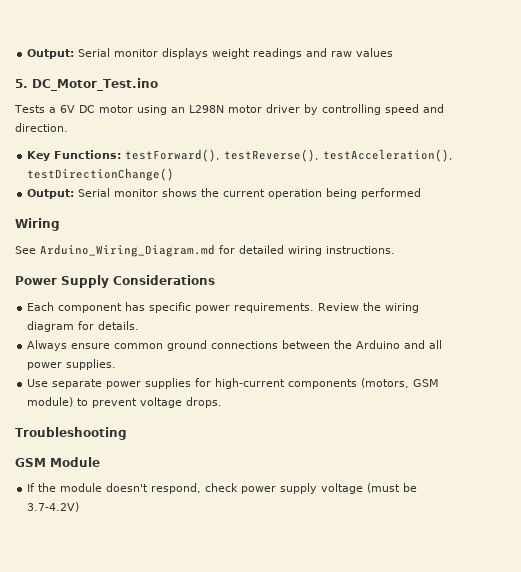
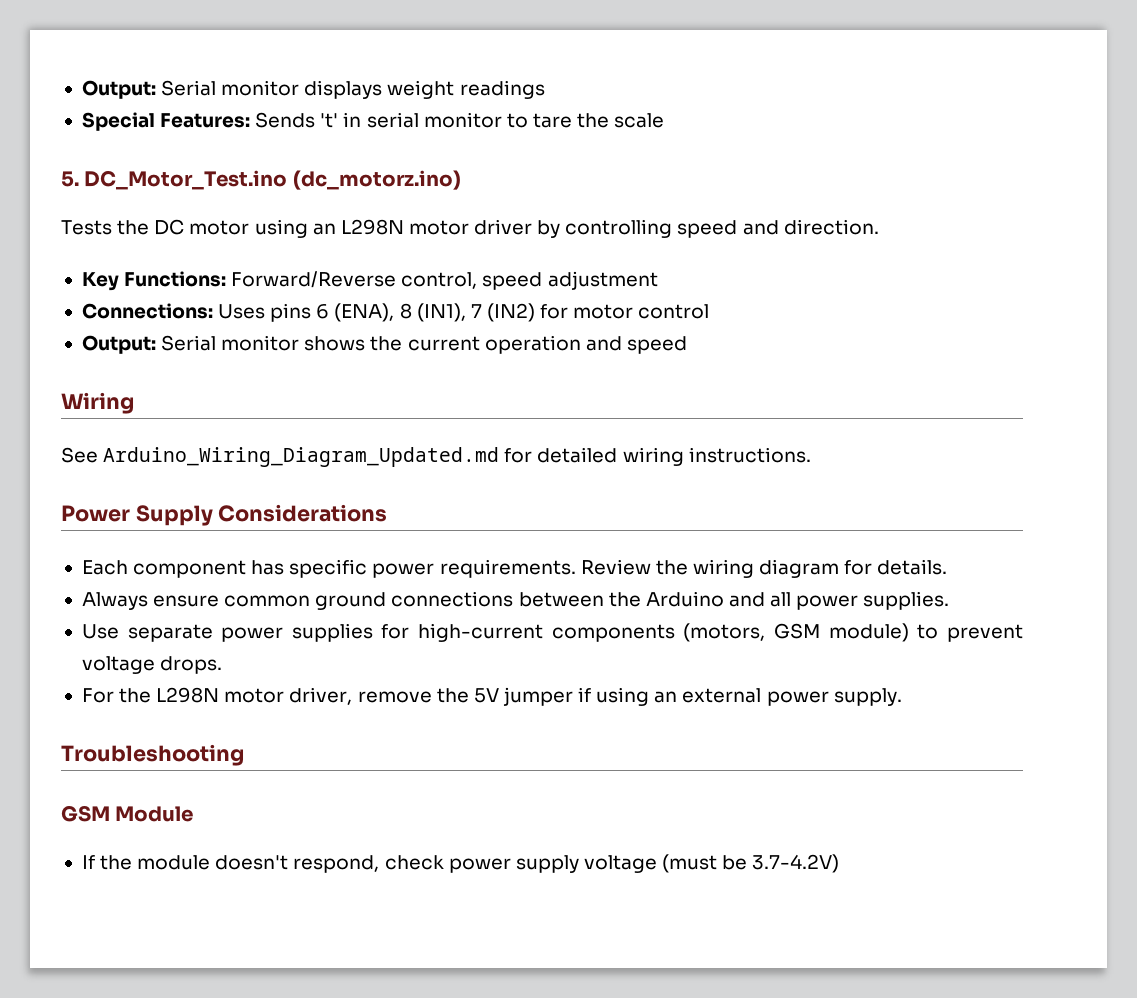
- Output: Serial monitor displays weight readings and raw values
+ Output: Serial monitor displays weight readings
+ Special Features: Sends 't' in serial monitor to tare the scale
- 5. DC_Motor_Test.ino
+ 5. DC_Motor_Test.ino (dc_motorz.ino)
- Tests a 6V DC motor using an L298N motor driver by controlling speed and direction.
+ Tests the DC motor using an L298N motor driver by controlling speed and direction.
- Key Functions: testForward(), testReverse(), testAcceleration(), testDirectionChange()
+ Key Functions: Forward/Reverse control, speed adjustment
+ Connections: Uses pins 6 (ENA), 8 (IN1), 7 (IN2) for motor control
- Output: Serial monitor shows the current operation being performed
+ Output: Serial monitor shows the current operation and speed
- See Arduino_Wiring_Diagram.md for detailed wiring instructions.
+ See Arduino_Wiring_Diagram_Updated.md for detailed wiring instructions.
+ For the L298N motor driver, remove the 5V jumper if using an external power supply.

